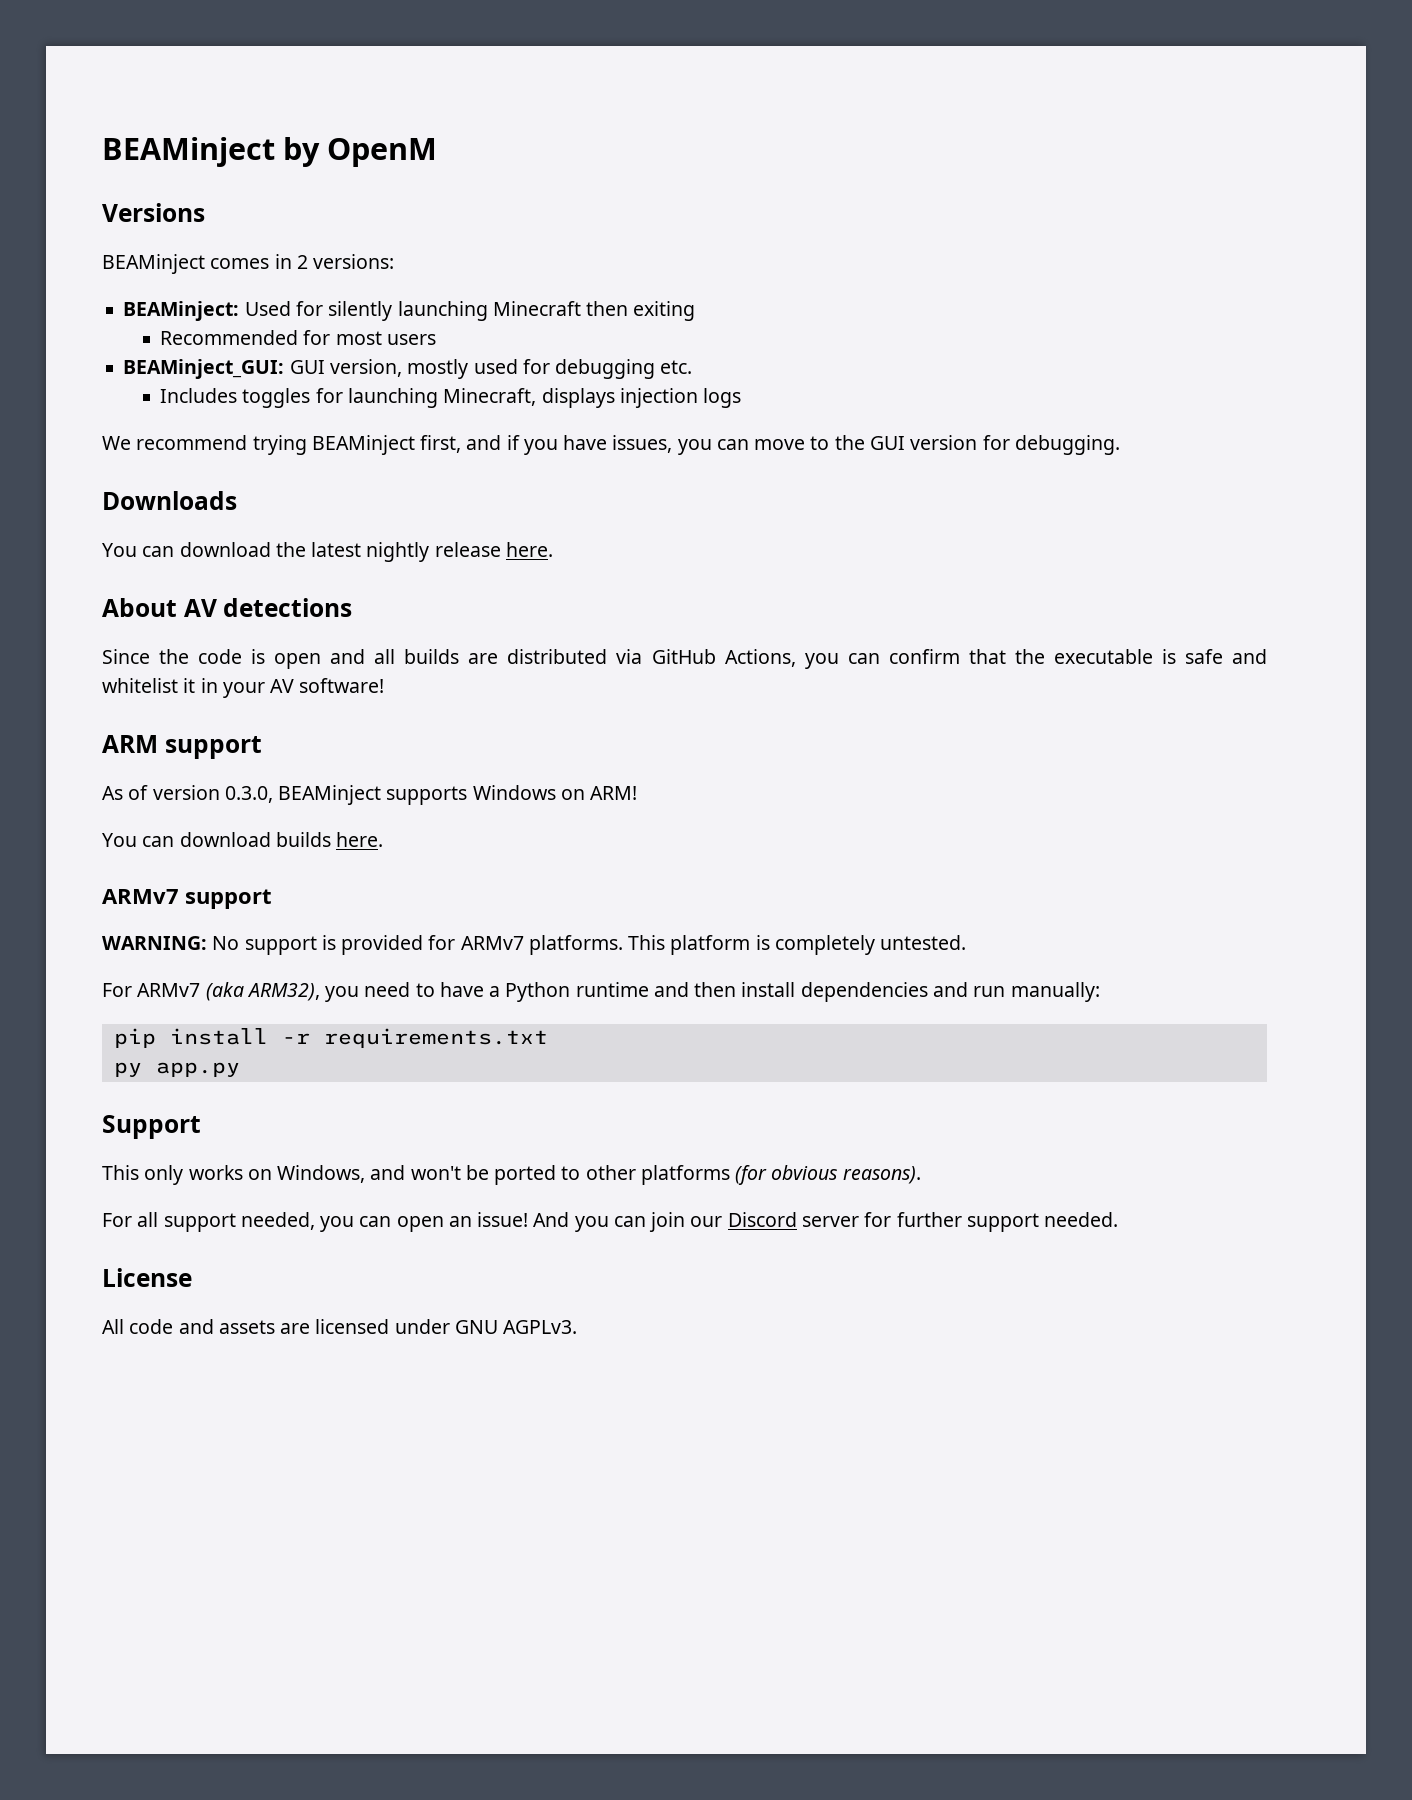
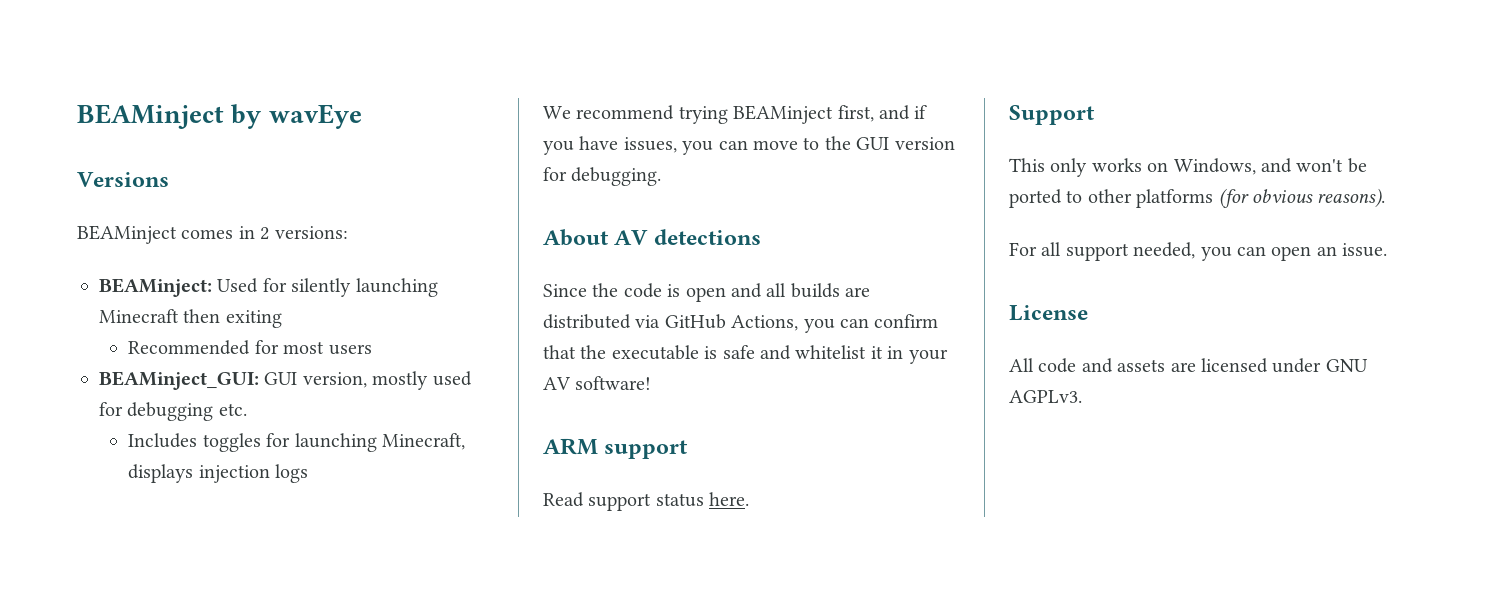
- BEAMinject by OpenM
+ BEAMinject by wavEye
- Downloads
- You can download the latest nightly release here.
- As of version 0.3.0, BEAMinject supports Windows on ARM!
- You can download builds here.
- ARMv7 support
- WARNING: No support is provided for ARMv7 platforms. This platform is completely untested.
- For ARMv7 (aka ARM32), you need to have a Python runtime and then install dependencies and run manually:
- pip install -r requirements.txt
- py app.py
+ Read support status here.
- For all support needed, you can open an issue! And you can join our Discord server for further support needed.
+ For all support needed, you can open an issue.

